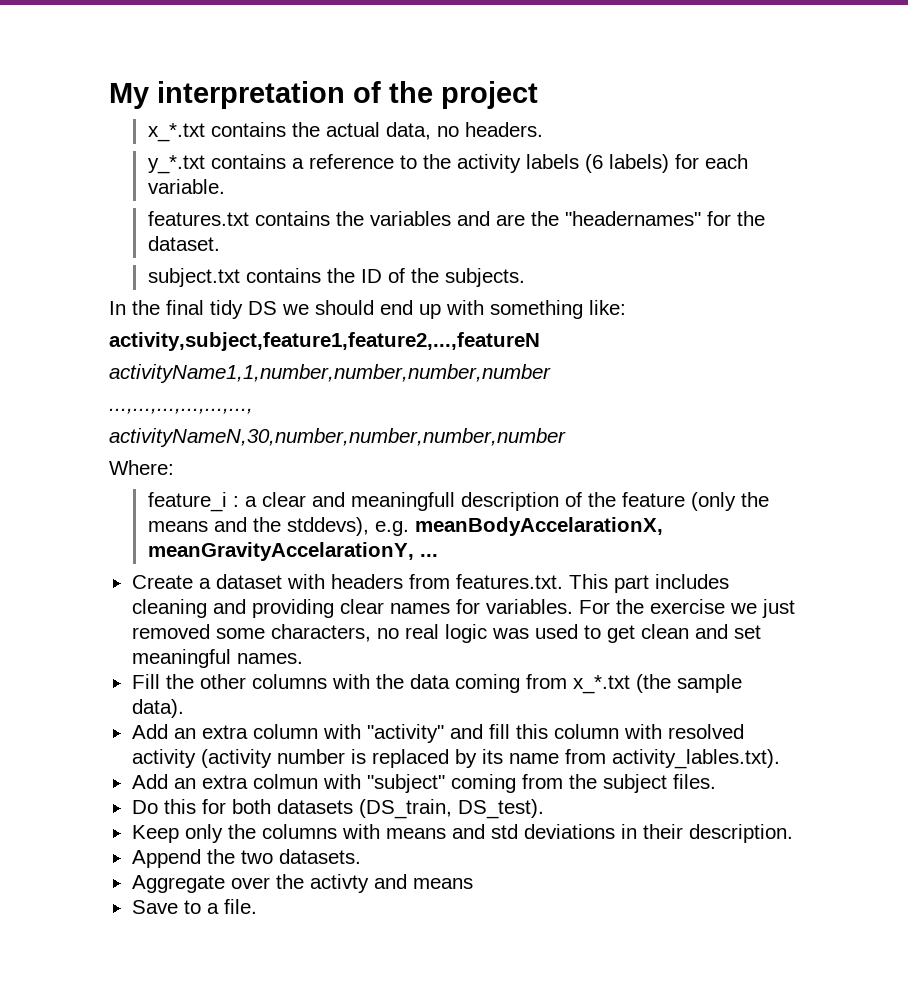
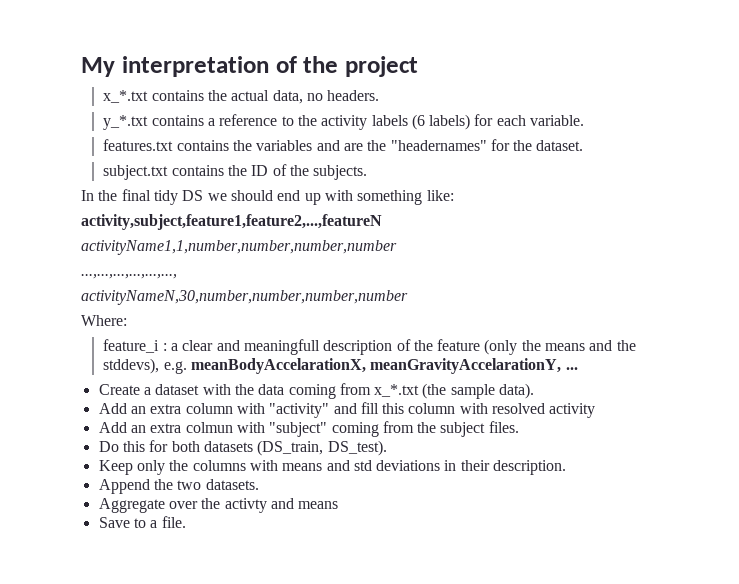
- Create a dataset with headers from features.txt. This part includes cleaning and providing clear names for variables. For the exercise we just removed some characters, no real logic was used to get clean and set meaningful names.
- Fill the other columns with the data coming from x_*.txt (the sample data).
+ Create a dataset with the data coming from x_*.txt (the sample data).
- Add an extra column with "activity" and fill this column with resolved activity (activity number is replaced by its name from activity_lables.txt).
+ Add an extra column with "activity" and fill this column with resolved activity

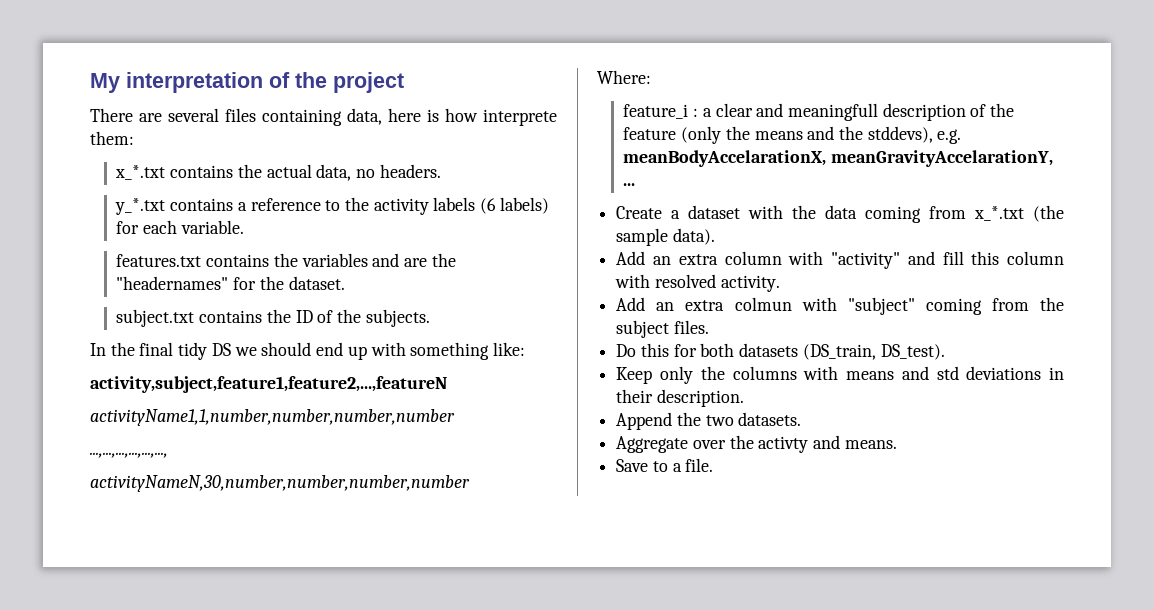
+ There are several files containing data, here is how interprete them:
- Add an extra column with "activity" and fill this column with resolved activity
+ Add an extra column with "activity" and fill this column with resolved activity.
- Aggregate over the activty and means
+ Aggregate over the activty and means.

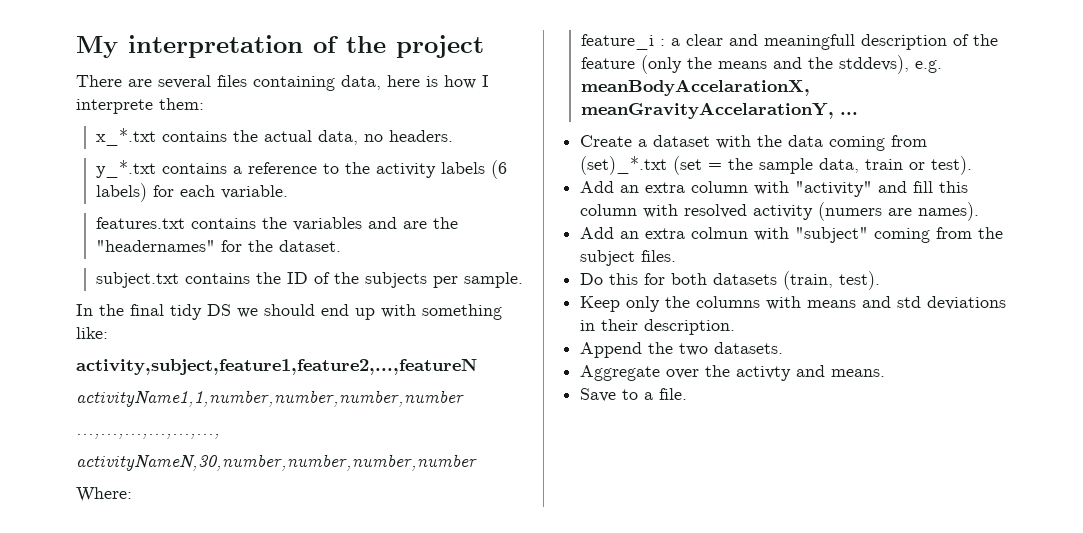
- There are several files containing data, here is how interprete them:
+ There are several files containing data, here is how I interprete them:
- subject.txt contains the ID of the subjects.
+ subject.txt contains the ID of the subjects per sample.
- Create a dataset with the data coming from x_*.txt (the sample data).
+ Create a dataset with the data coming from (set)_*.txt (set = the sample data, train or test).
- Add an extra column with "activity" and fill this column with resolved activity.
+ Add an extra column with "activity" and fill this column with resolved activity (numers are names).
- Do this for both datasets (DS_train, DS_test).
+ Do this for both datasets (train, test).

